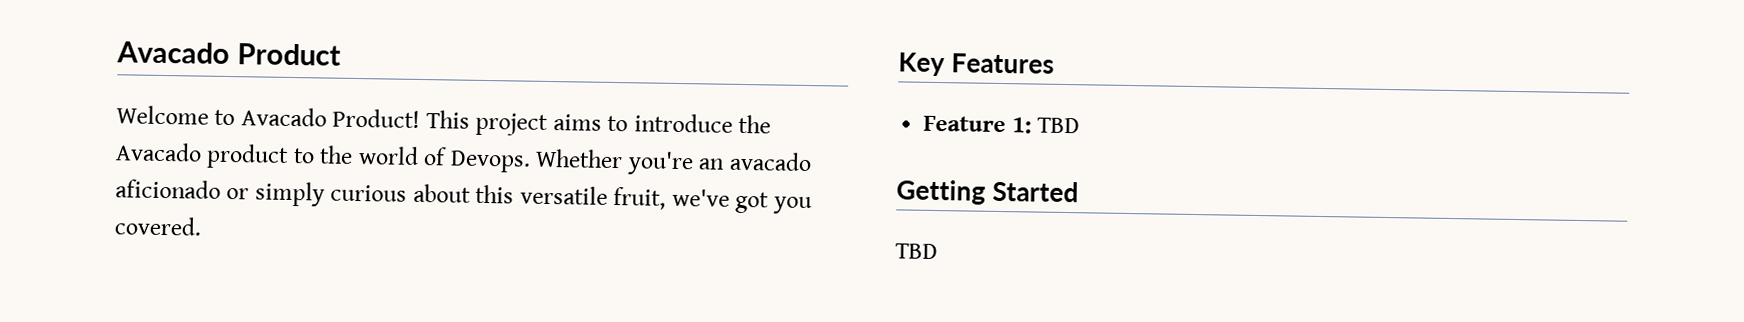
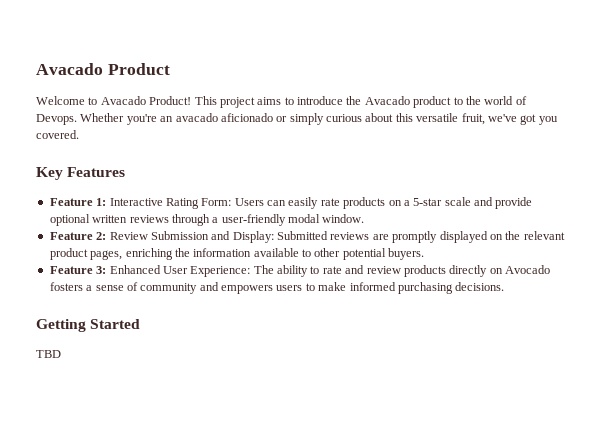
- Feature 1: TBD
+ Feature 1: Interactive Rating Form: Users can easily rate products on a 5-star scale and provide optional written reviews through a user-friendly modal window.
+ Feature 2: Review Submission and Display: Submitted reviews are promptly displayed on the relevant product pages, enriching the information available to other potential buyers.
+ Feature 3: Enhanced User Experience: The ability to rate and review products directly on Avocado fosters a sense of community and empowers users to make informed purchasing decisions.

